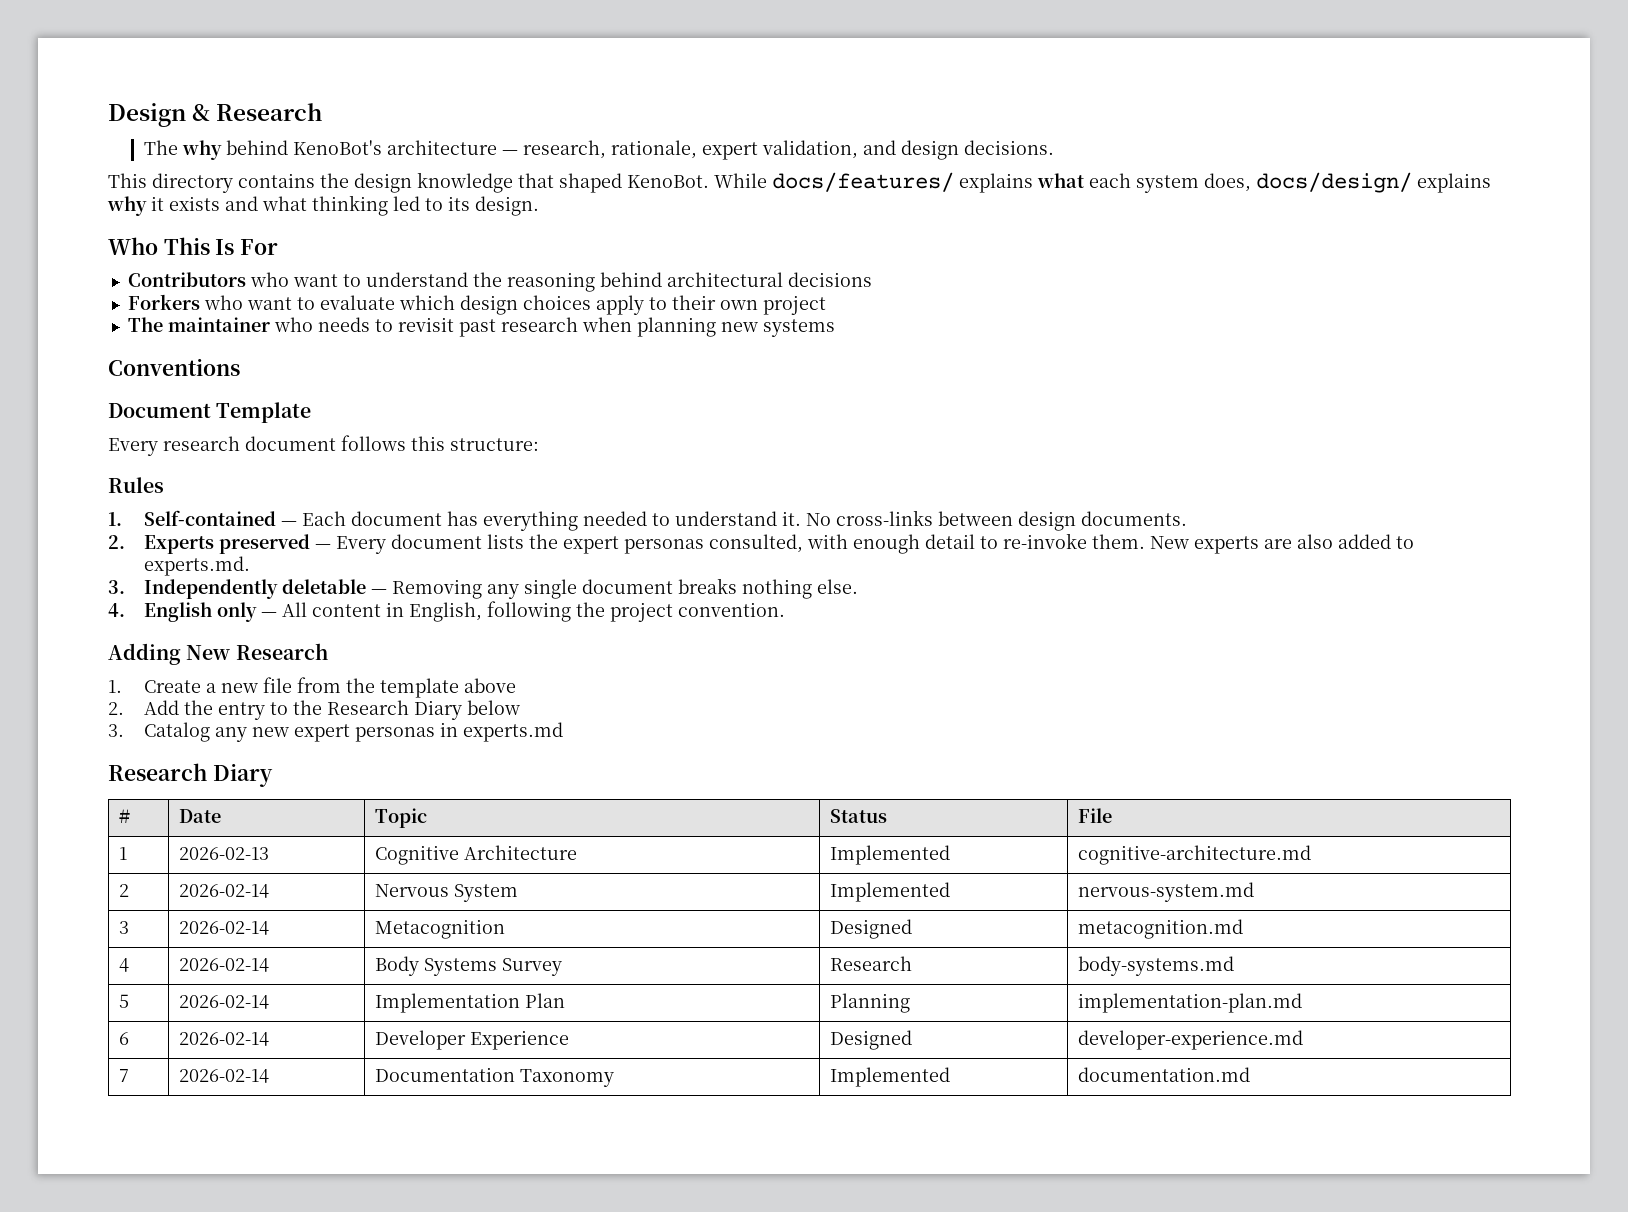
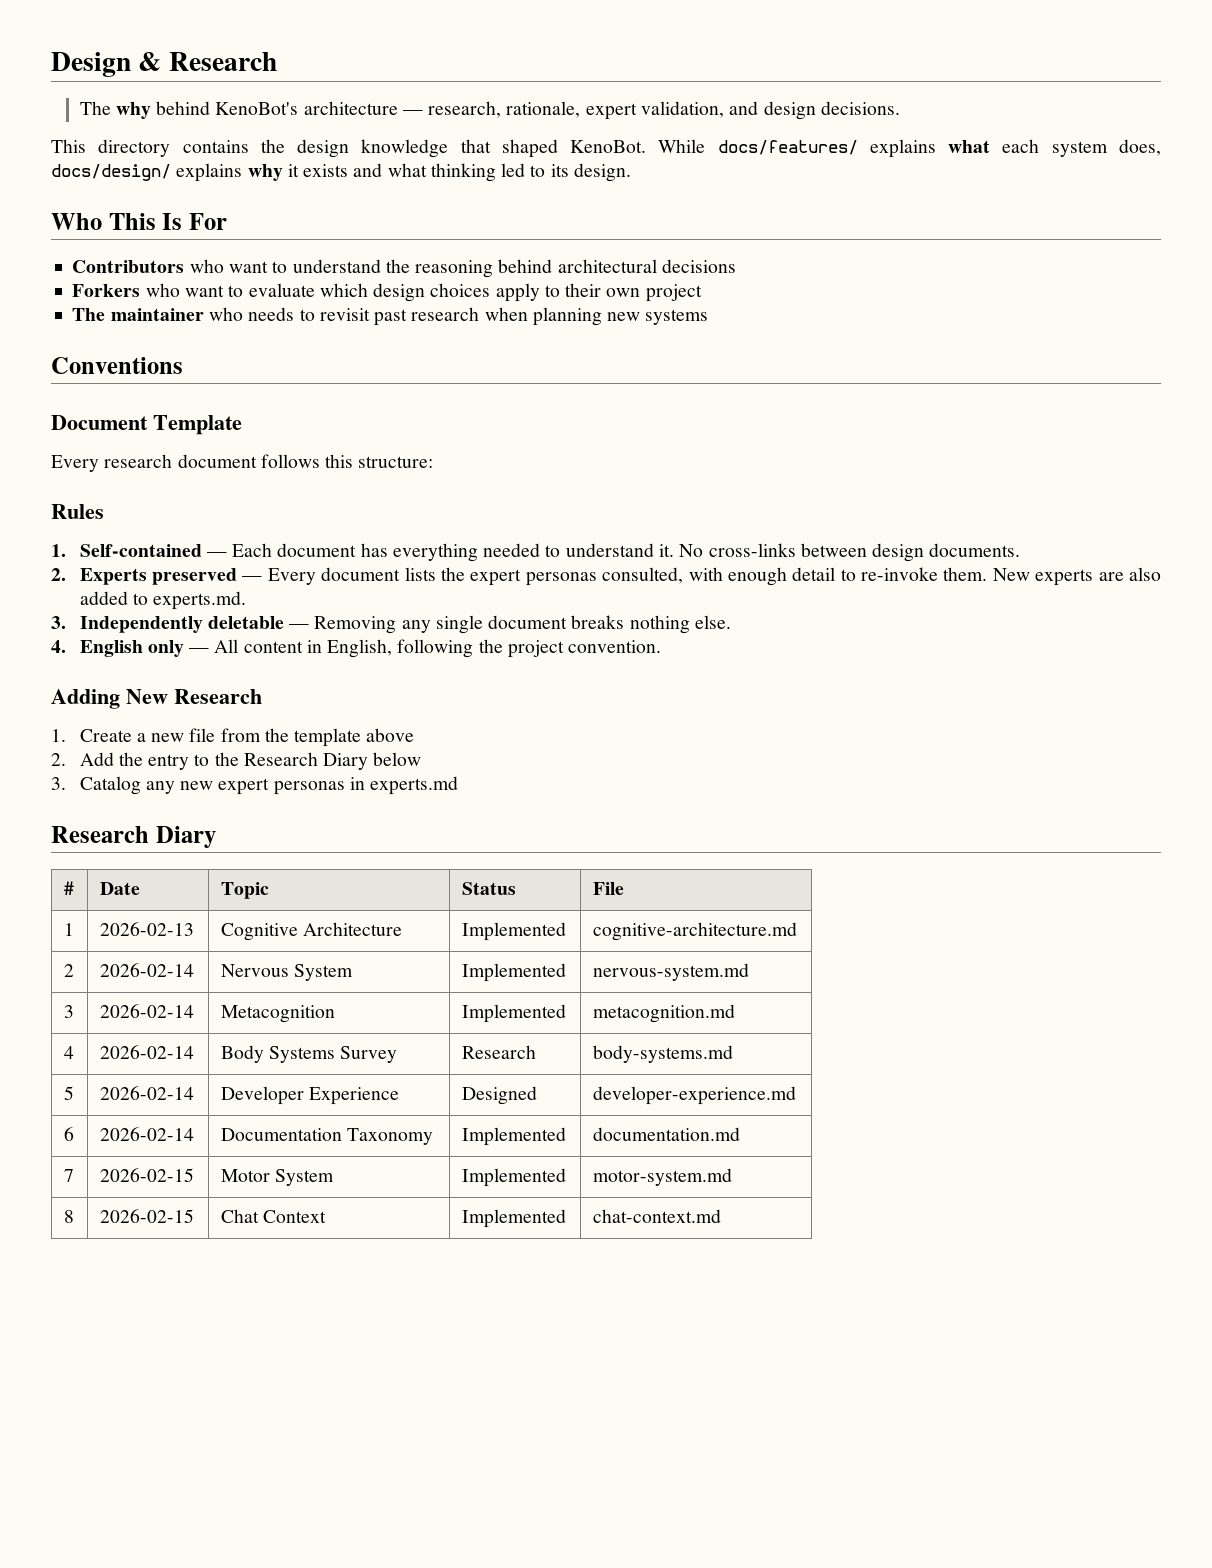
- 3 | 2026-02-14 | Metacognition | Designed | metacognition.md
+ 3 | 2026-02-14 | Metacognition | Implemented | metacognition.md
- 5 | 2026-02-14 | Implementation Plan | Planning | implementation-plan.md
- 6 | 2026-02-14 | Developer Experience | Designed | developer-experience.md
+ 5 | 2026-02-14 | Developer Experience | Designed | developer-experience.md
- 7 | 2026-02-14 | Documentation Taxonomy | Implemented | documentation.md
+ 6 | 2026-02-14 | Documentation Taxonomy | Implemented | documentation.md
+ 7 | 2026-02-15 | Motor System | Implemented | motor-system.md
+ 8 | 2026-02-15 | Chat Context | Implemented | chat-context.md

